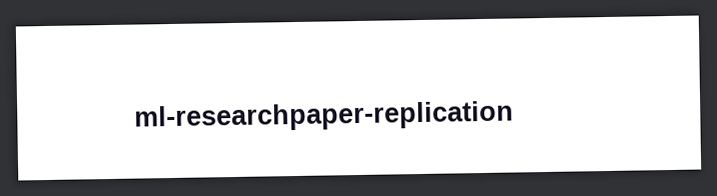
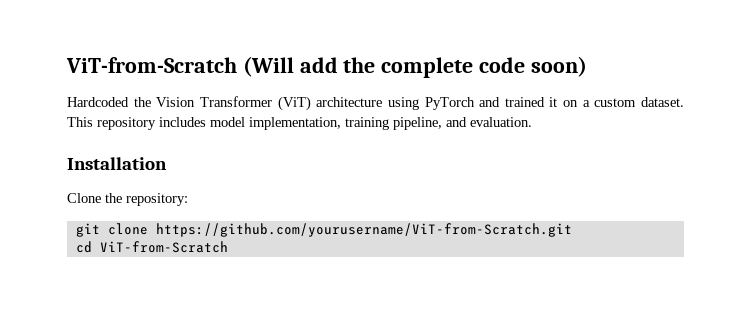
- ml-researchpaper-replication
+ ViT-from-Scratch (Will add the complete code soon)
+ Hardcoded the Vision Transformer (ViT) architecture using PyTorch and trained it on a custom dataset. This repository includes model implementation, training pipeline, and evaluation.
+ Installation
+ Clone the repository:
+ git clone https://github.com/yourusername/ViT-from-Scratch.git
+ cd ViT-from-Scratch

